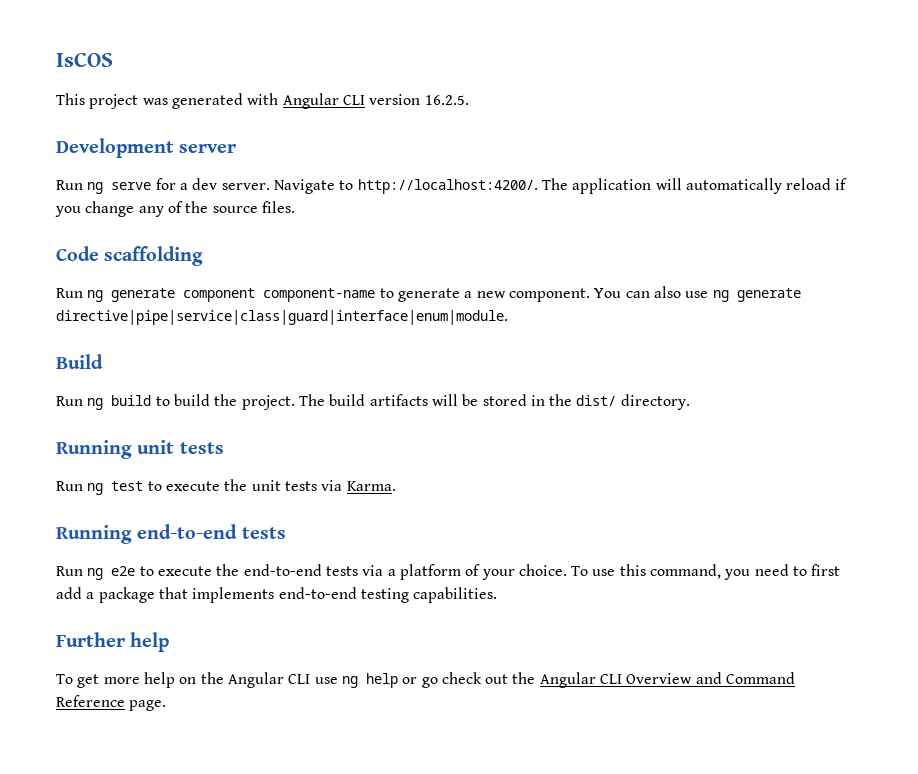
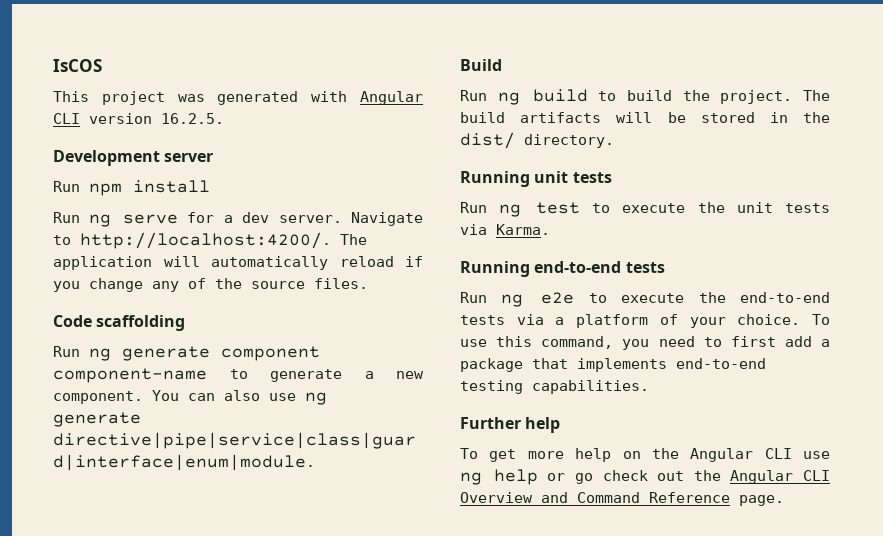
+ Run npm install

